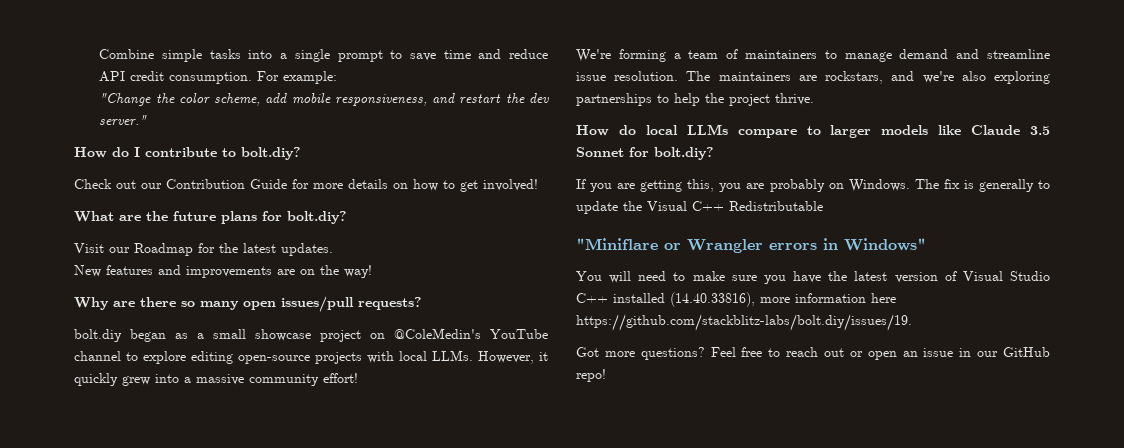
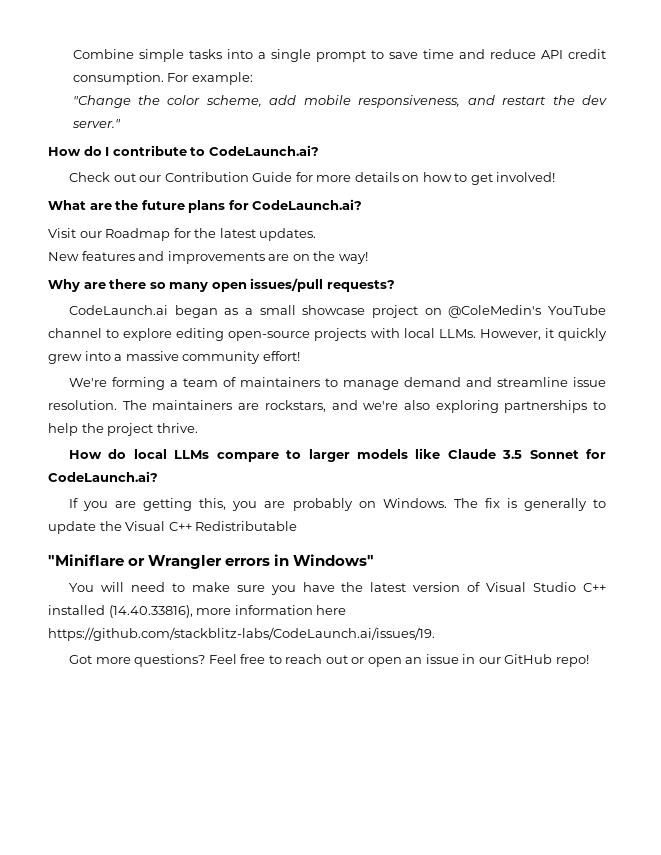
- How do I contribute to bolt.diy?
+ How do I contribute to CodeLaunch.ai?
- What are the future plans for bolt.diy?
+ What are the future plans for CodeLaunch.ai?
- bolt.diy began as a small showcase project on @ColeMedin's YouTube channel to explore editing open-source projects with local LLMs.
+ CodeLaunch.ai began as a small showcase project on @ColeMedin's YouTube channel to explore editing open-source projects with local LLMs.
- How do local LLMs compare to larger models like Claude 3.5 Sonnet for bolt.diy?
+ How do local LLMs compare to larger models like Claude 3.5 Sonnet for CodeLaunch.ai?
- You will need to make sure you have the latest version of Visual Studio C++ installed (14.40.33816), more information here https://github.com/stackblitz-labs/bolt.diy/issues/19.
+ You will need to make sure you have the latest version of Visual Studio C++ installed (14.40.33816), more information here https://github.com/stackblitz-labs/CodeLaunch.ai/issues/19.

